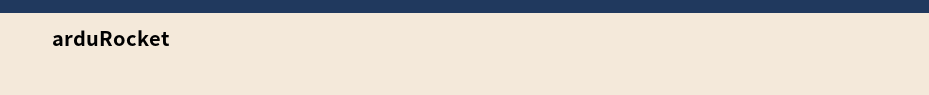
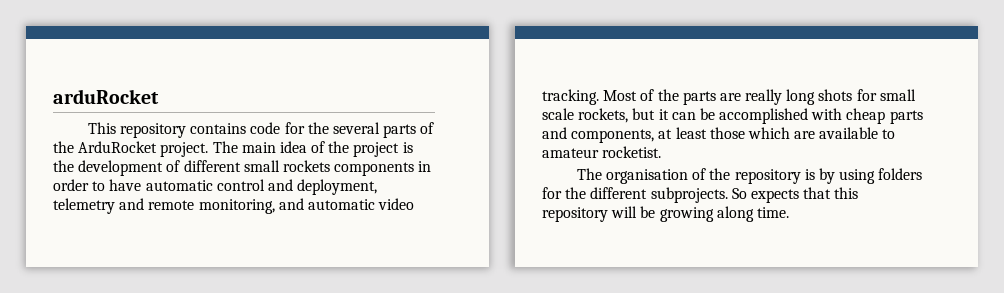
+ This repository contains code for the several parts of the ArduRocket project. The main idea of the project is the development of different small rockets components in order to have automatic control and deployment, telemetry and remote monitoring, and automatic video tracking. Most of the parts are really long shots for small scale rockets, but it can be accomplished with cheap parts and components, at least those which are available to amateur rocketist.
+ The organisation of the repository is by using folders for the different subprojects. So expects that this repository will be growing along time.

